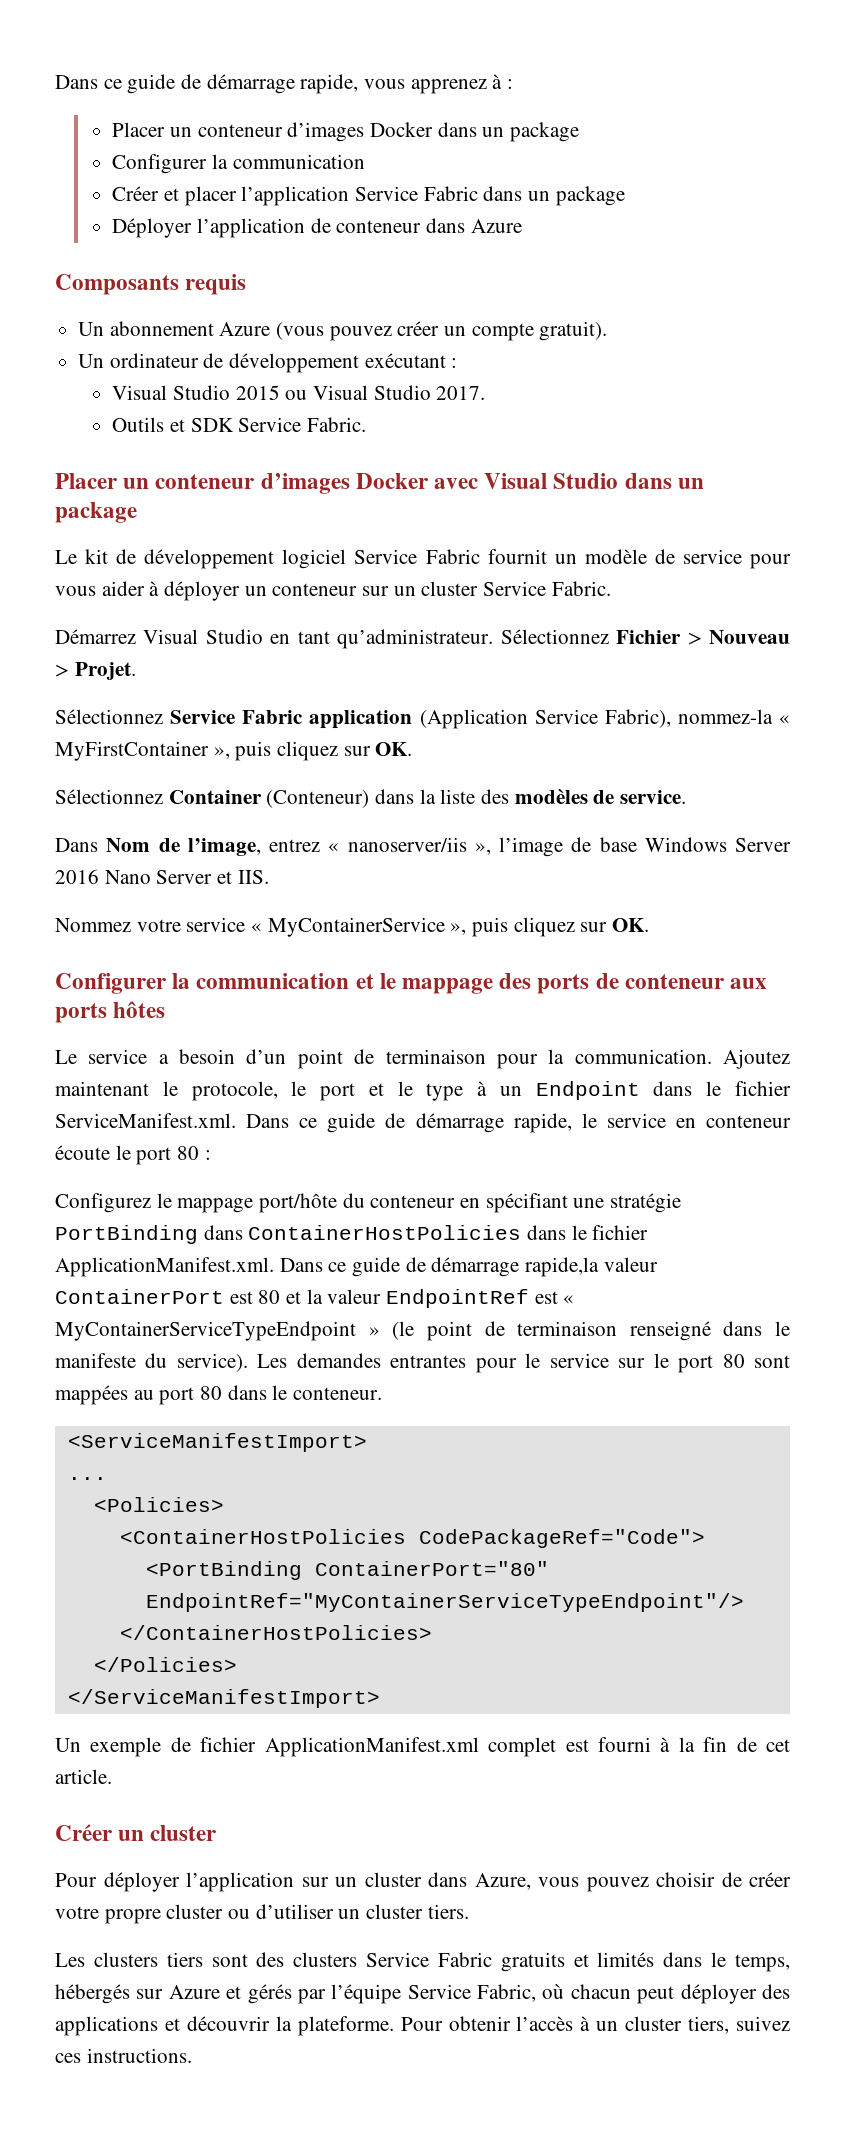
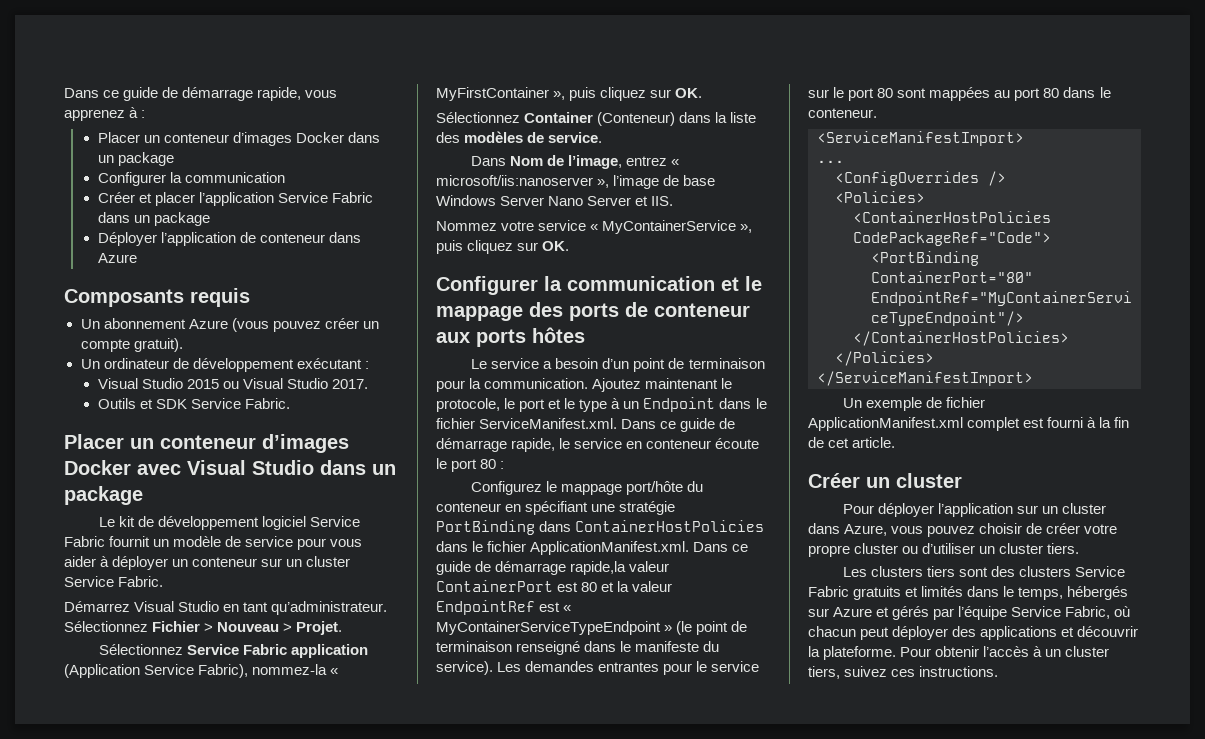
- Dans Nom de l’image, entrez « nanoserver/iis », l’image de base Windows Server 2016 Nano Server et IIS.
+ Dans Nom de l’image, entrez « microsoft/iis:nanoserver », l’image de base Windows Server Nano Server et IIS.
+ <ConfigOverrides />

